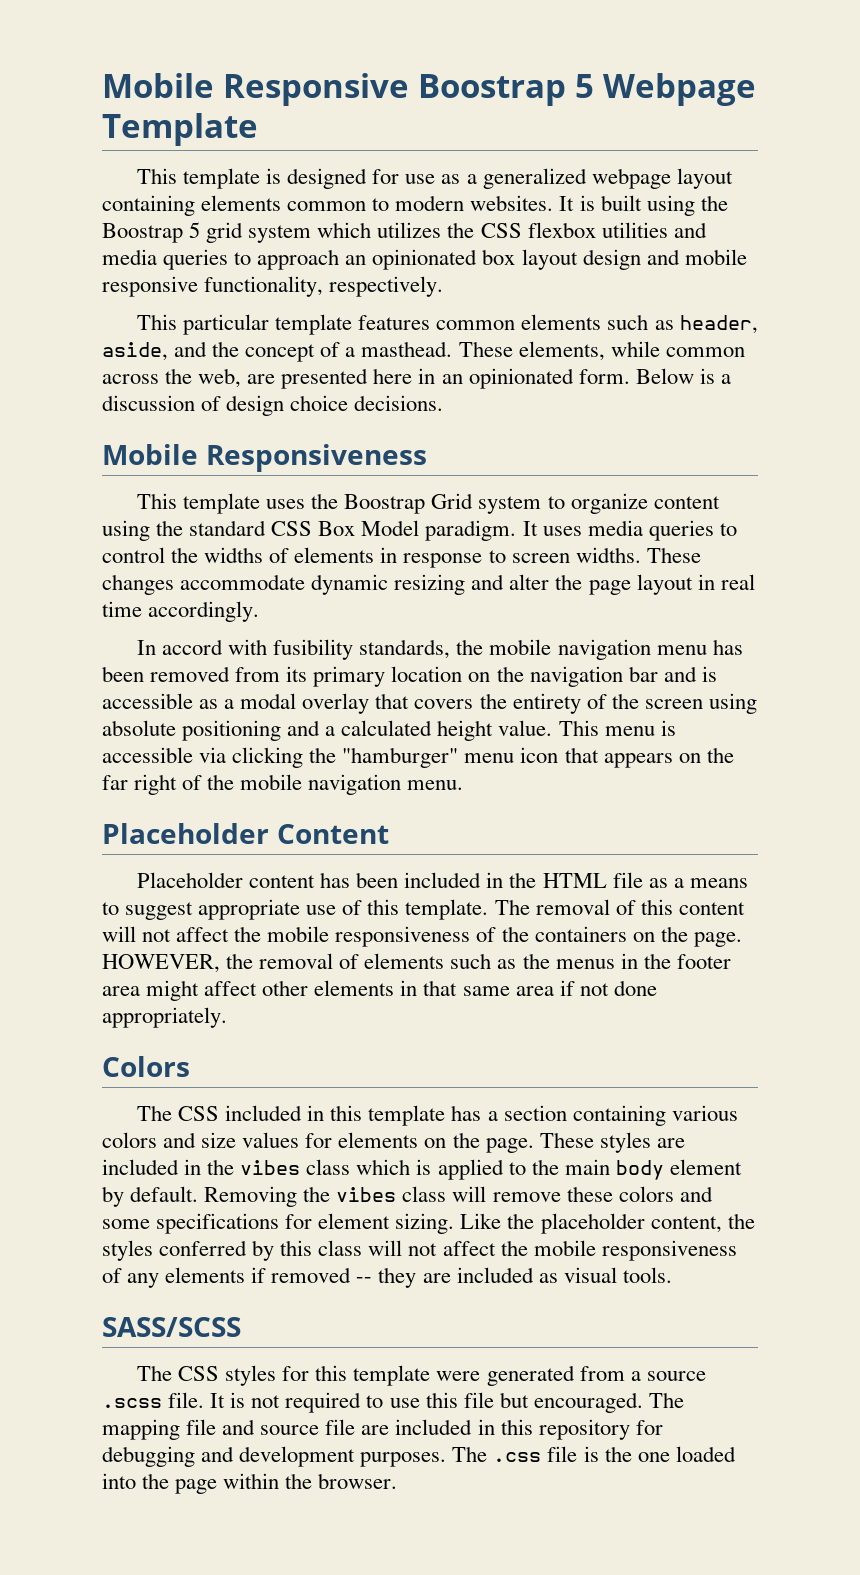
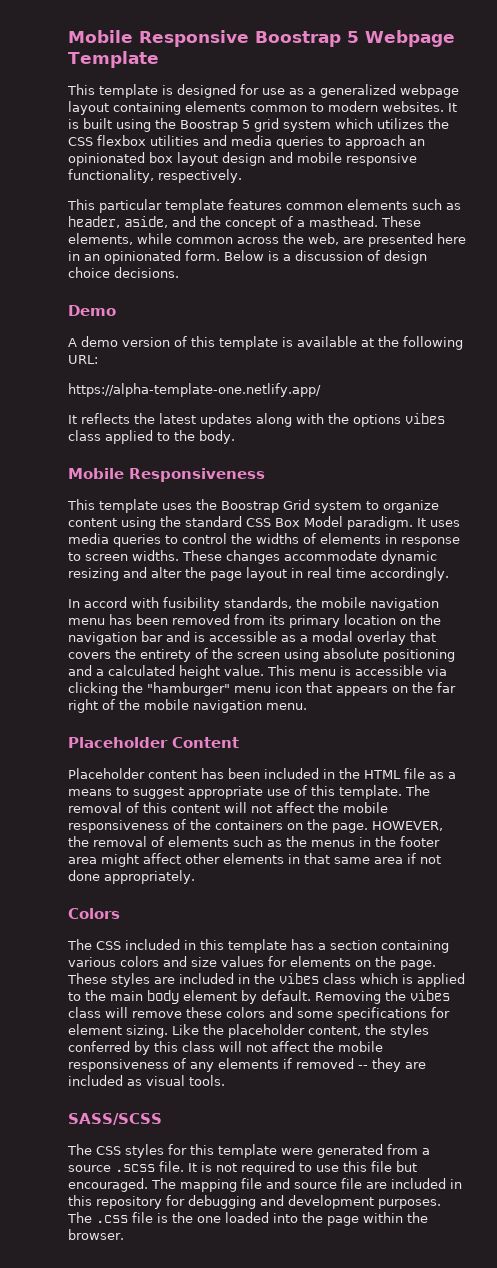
+ Demo
+ A demo version of this template is available at the following URL:
+ https://alpha-template-one.netlify.app/
+ It reflects the latest updates along with the options vibes class applied to the body.

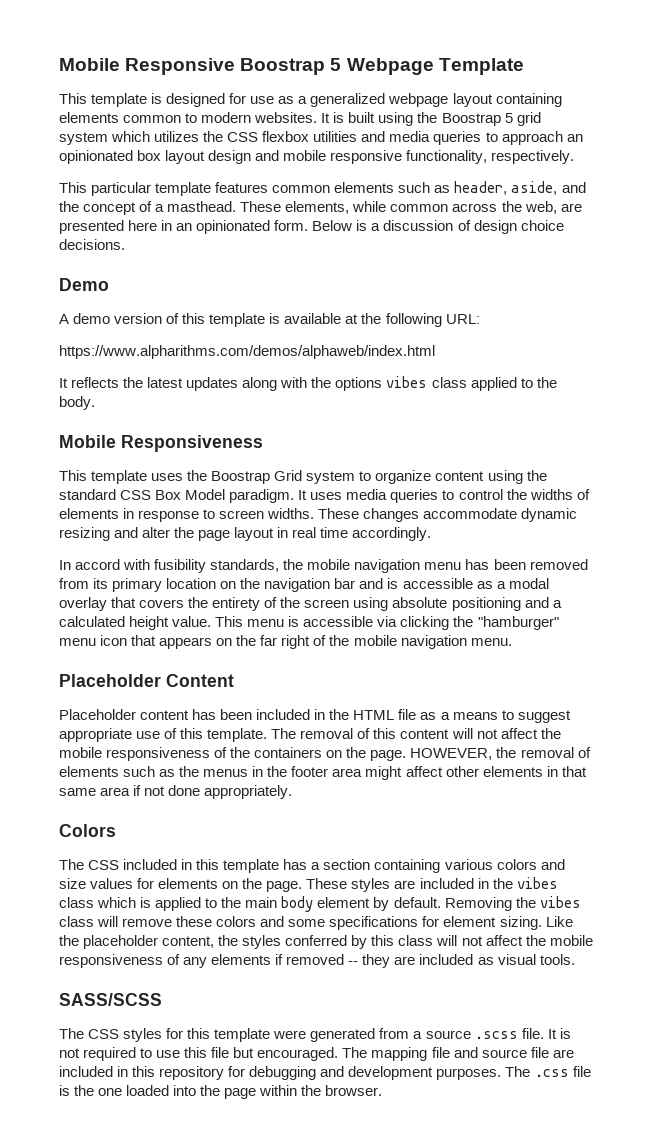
- https://alpha-template-one.netlify.app/
+ https://www.alpharithms.com/demos/alphaweb/index.html

